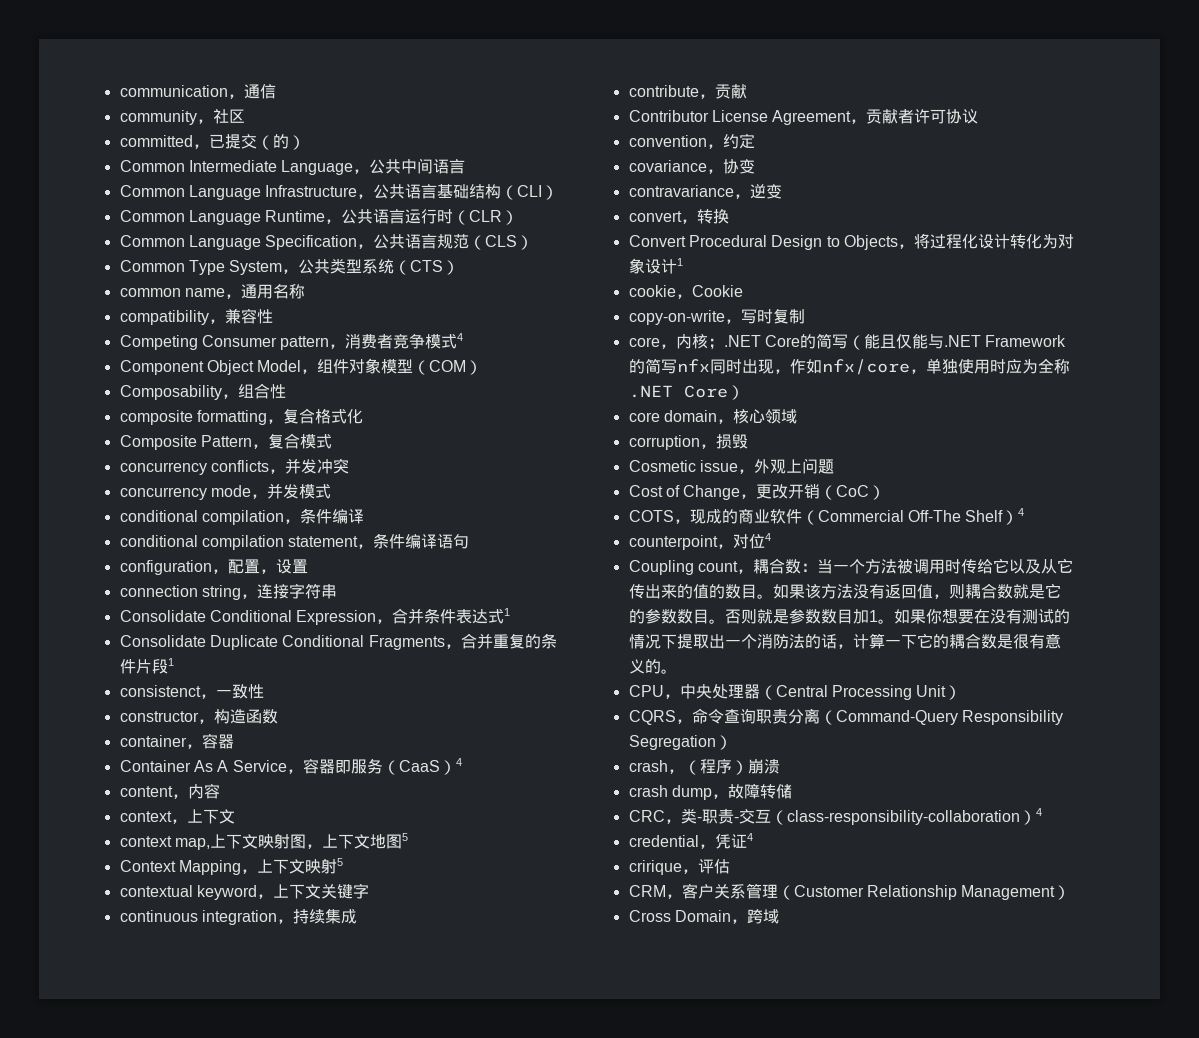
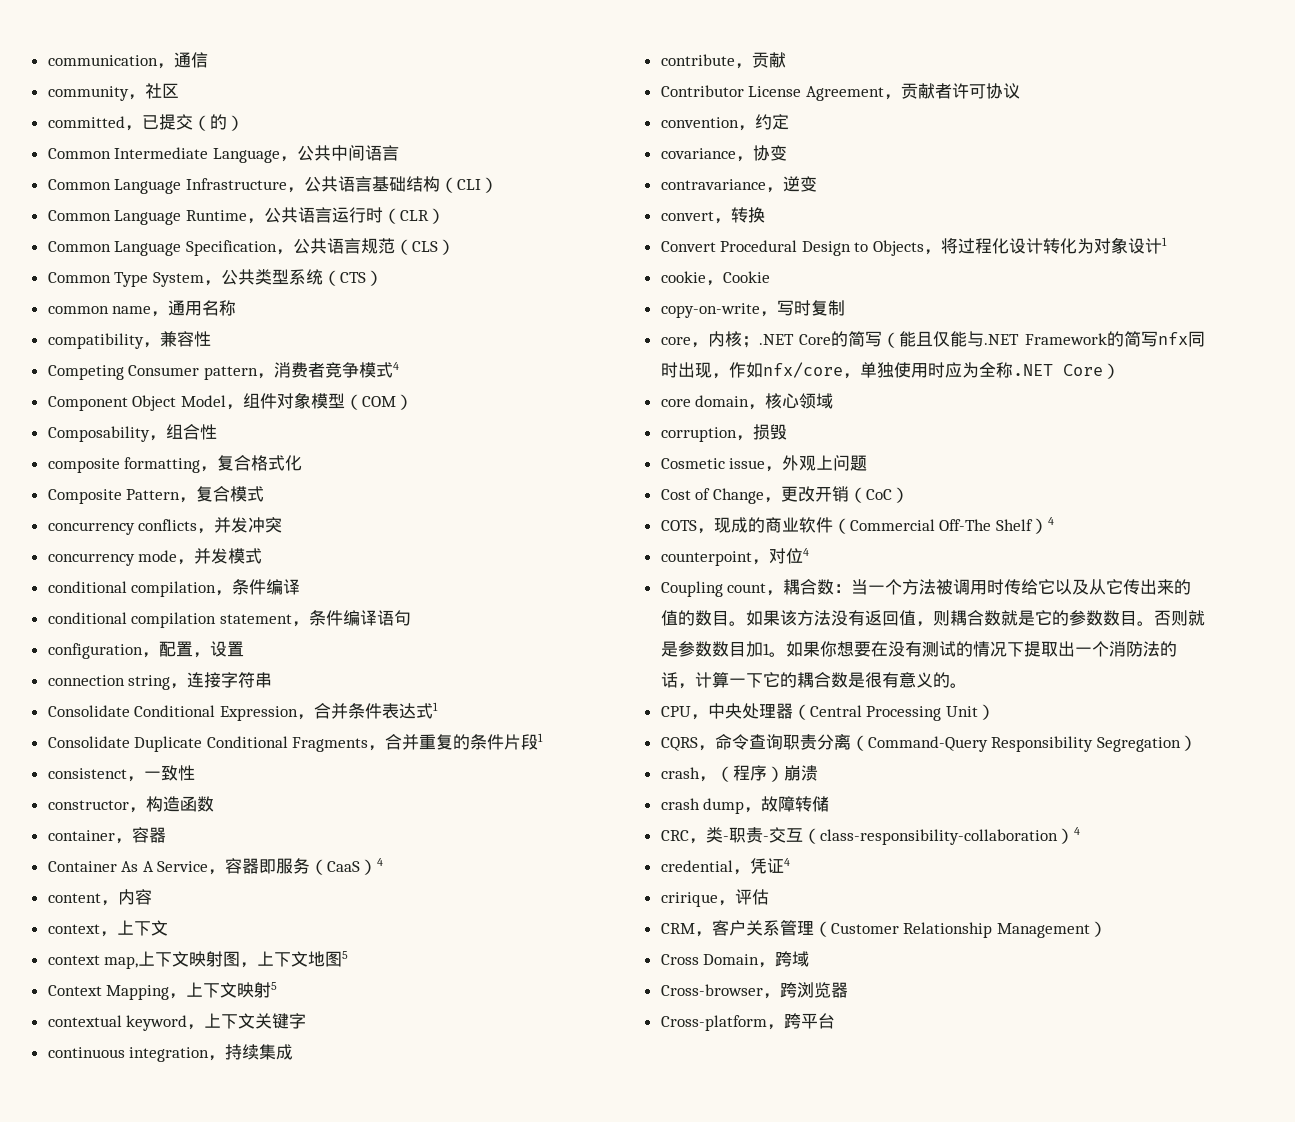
+ Cross-browser，跨浏览器
+ Cross-platform，跨平台

